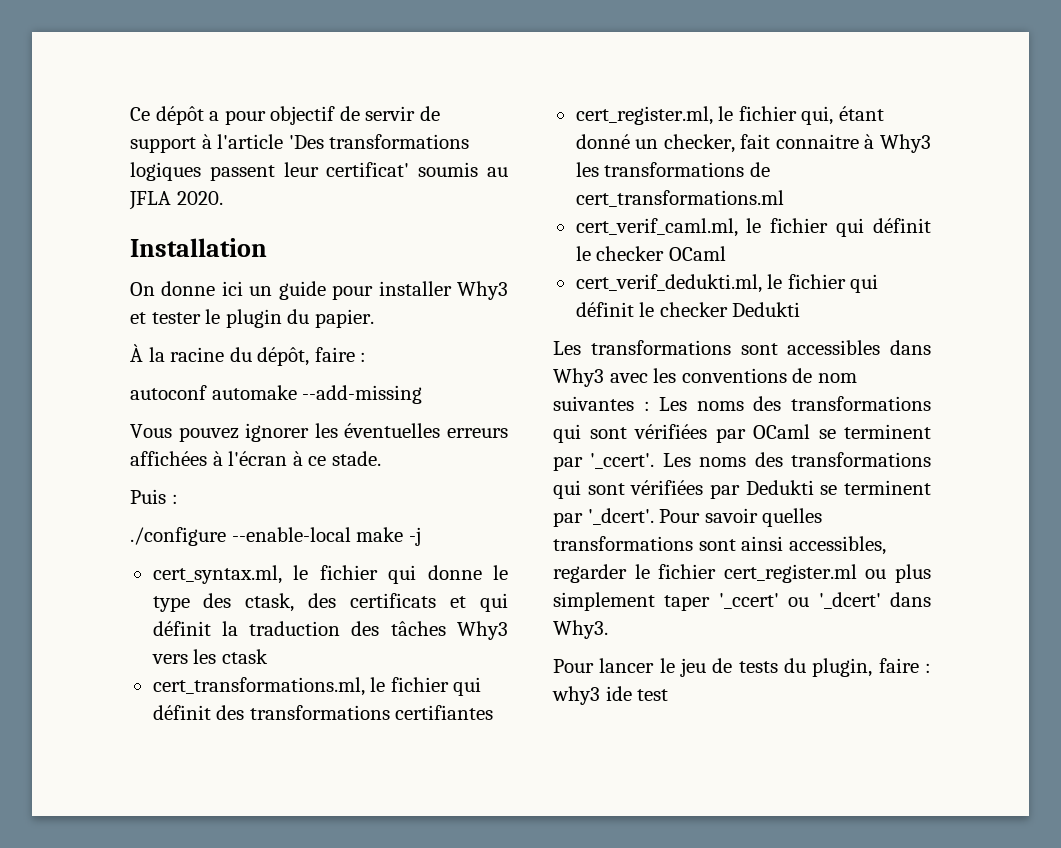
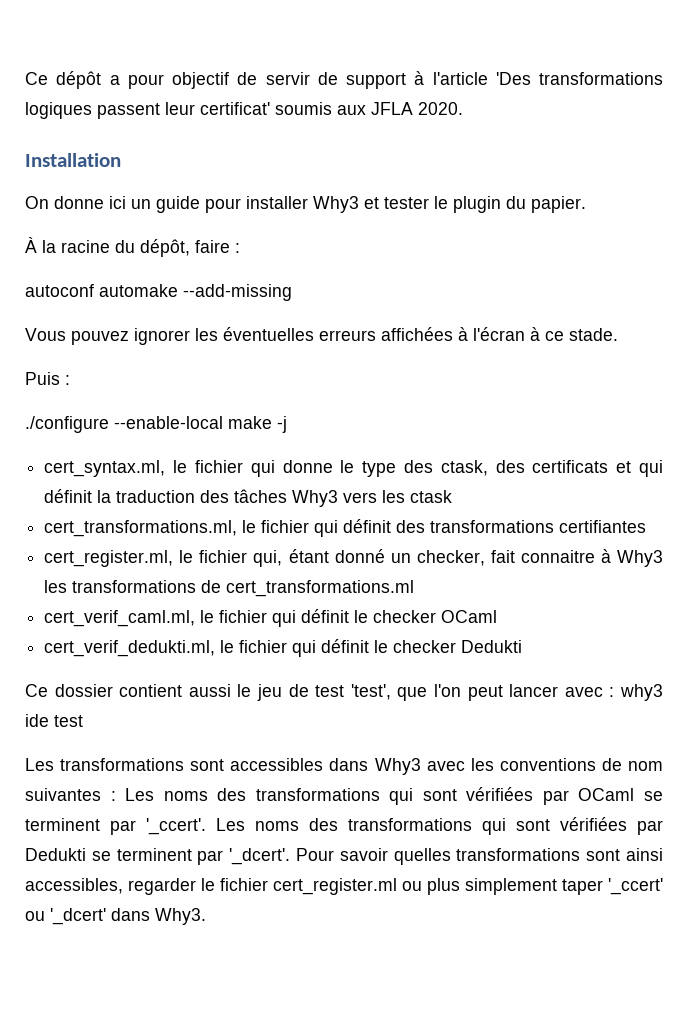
- Ce dépôt a pour objectif de servir de support à l'article 'Des transformations logiques passent leur certificat' soumis au JFLA 2020.
+ Ce dépôt a pour objectif de servir de support à l'article 'Des transformations logiques passent leur certificat' soumis aux JFLA 2020.
+ Ce dossier contient aussi le jeu de test 'test', que l'on peut lancer avec : why3 ide test
- Pour lancer le jeu de tests du plugin, faire : why3 ide test

